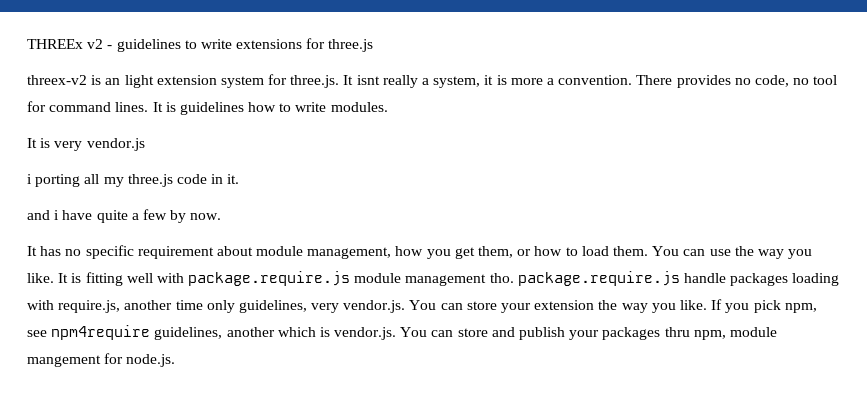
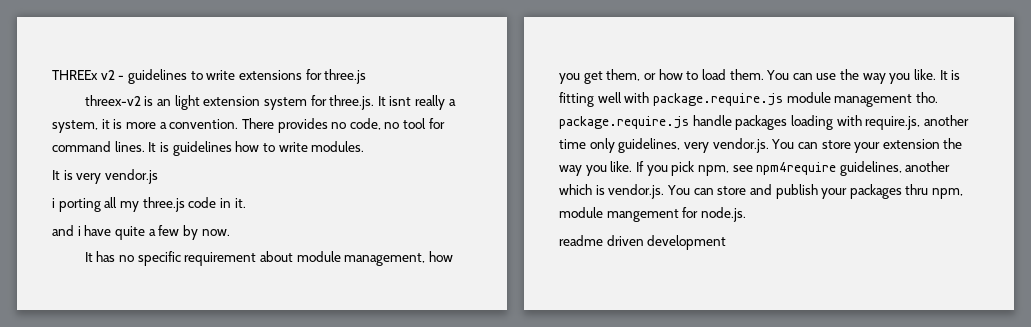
+ readme driven development

